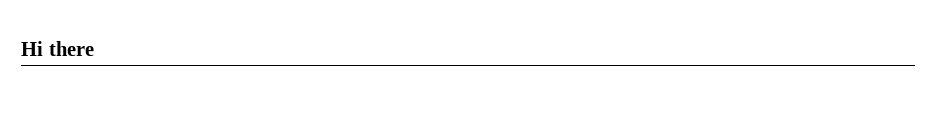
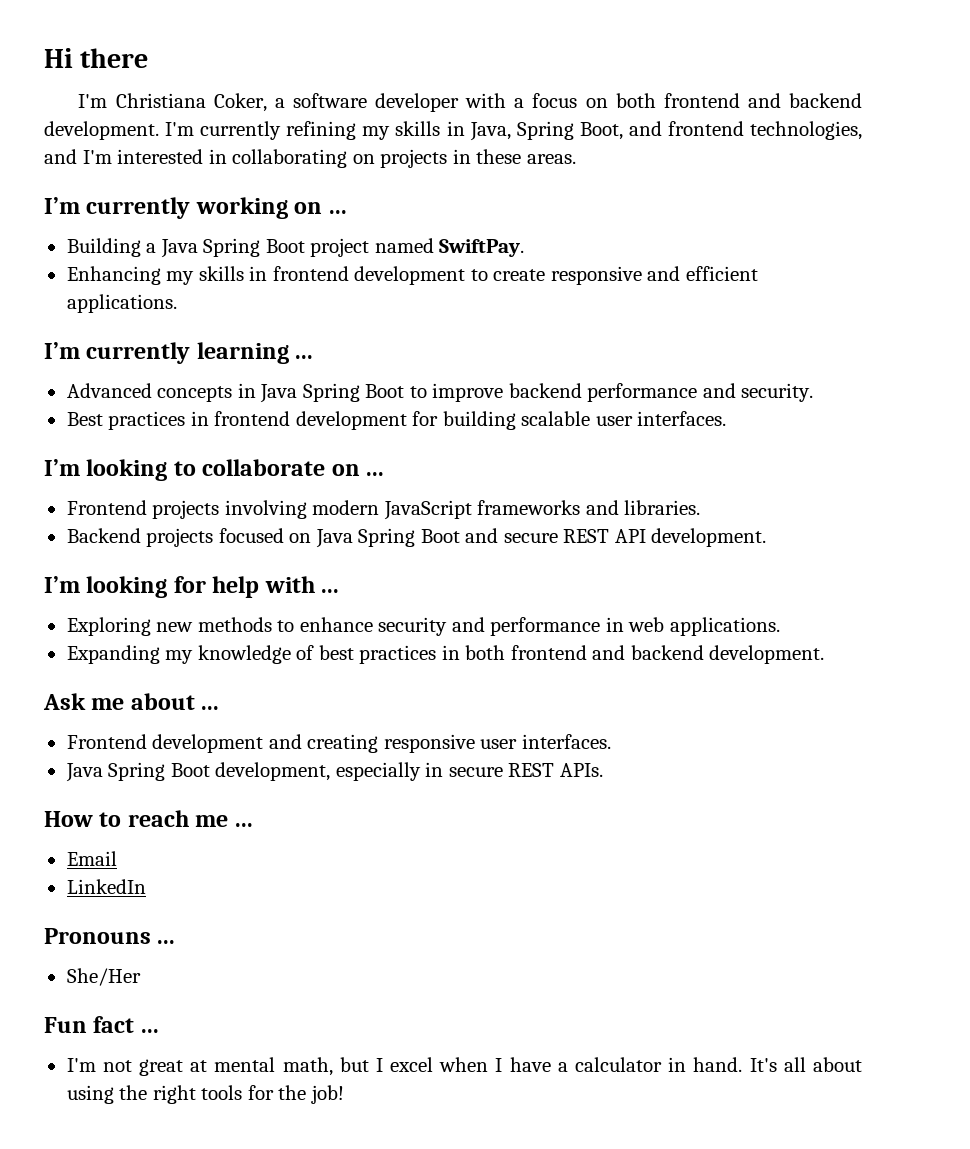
+ I'm Christiana Coker, a software developer with a focus on both frontend and backend development. I'm currently refining my skills in Java, Spring Boot, and frontend technologies, and I'm interested in collaborating on projects in these areas.
+ I’m currently working on ...
+ Building a Java Spring Boot project named SwiftPay.
+ Enhancing my skills in frontend development to create responsive and efficient applications.
+ I’m currently learning ...
+ Advanced concepts in Java Spring Boot to improve backend performance and security.
+ Best practices in frontend development for building scalable user interfaces.
+ I’m looking to collaborate on ...
+ Frontend projects involving modern JavaScript frameworks and libraries.
+ Backend projects focused on Java Spring Boot and secure REST API development.
+ I’m looking for help with ...
+ Exploring new methods to enhance security and performance in web applications.
+ Expanding my knowledge of best practices in both frontend and backend development.
+ Ask me about ...
+ Frontend development and creating responsive user interfaces.
+ Java Spring Boot development, especially in secure REST APIs.
+ How to reach me ...
+ Email
+ LinkedIn
+ Pronouns ...
+ She/Her
+ Fun fact ...
+ I'm not great at mental math, but I excel when I have a calculator in hand. It's all about using the right tools for the job!

